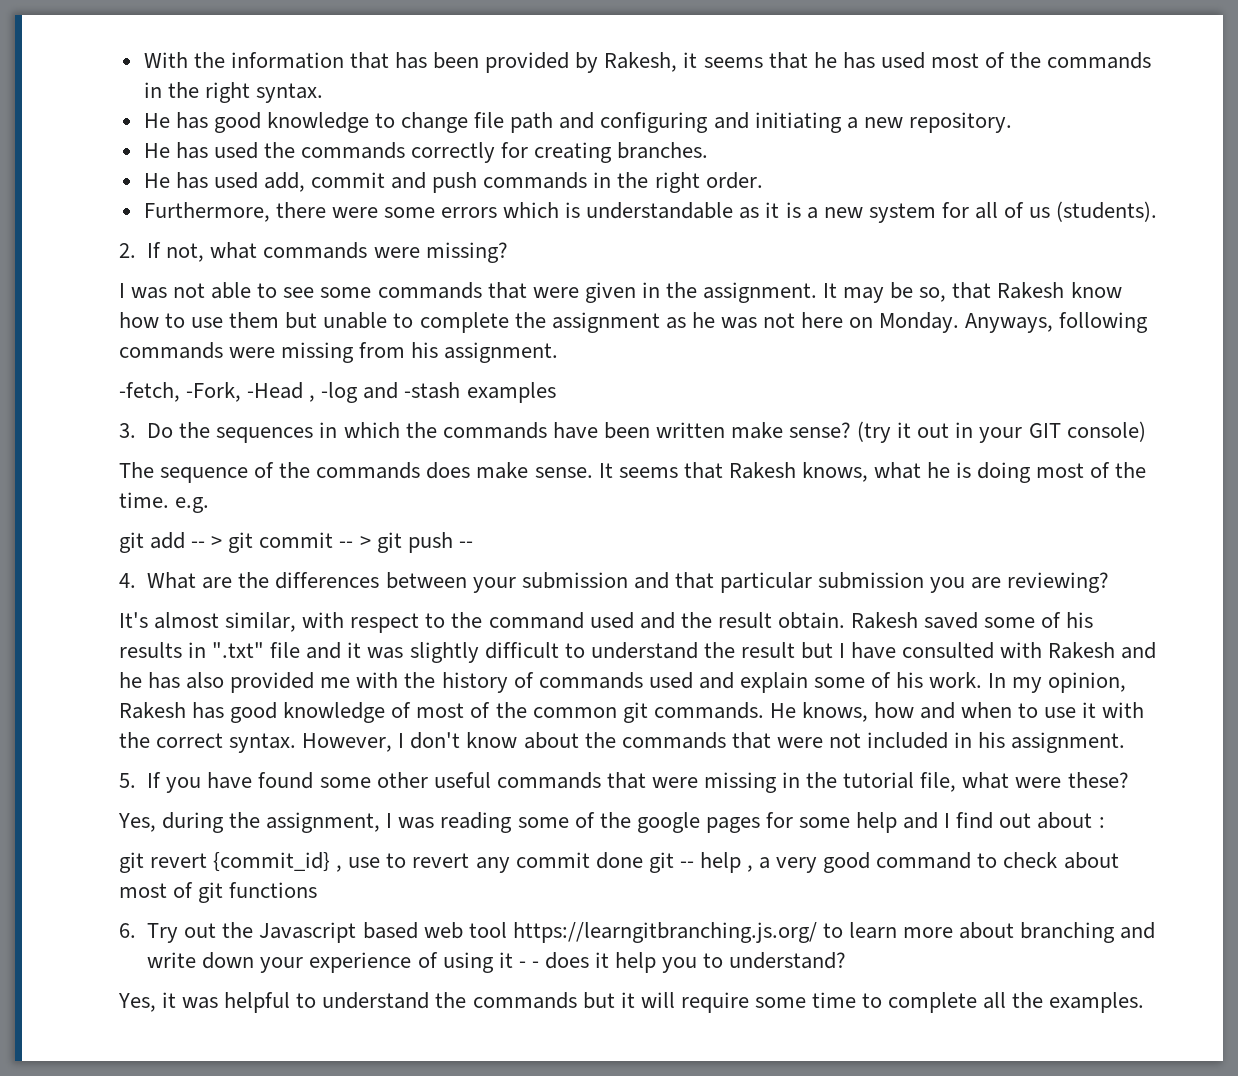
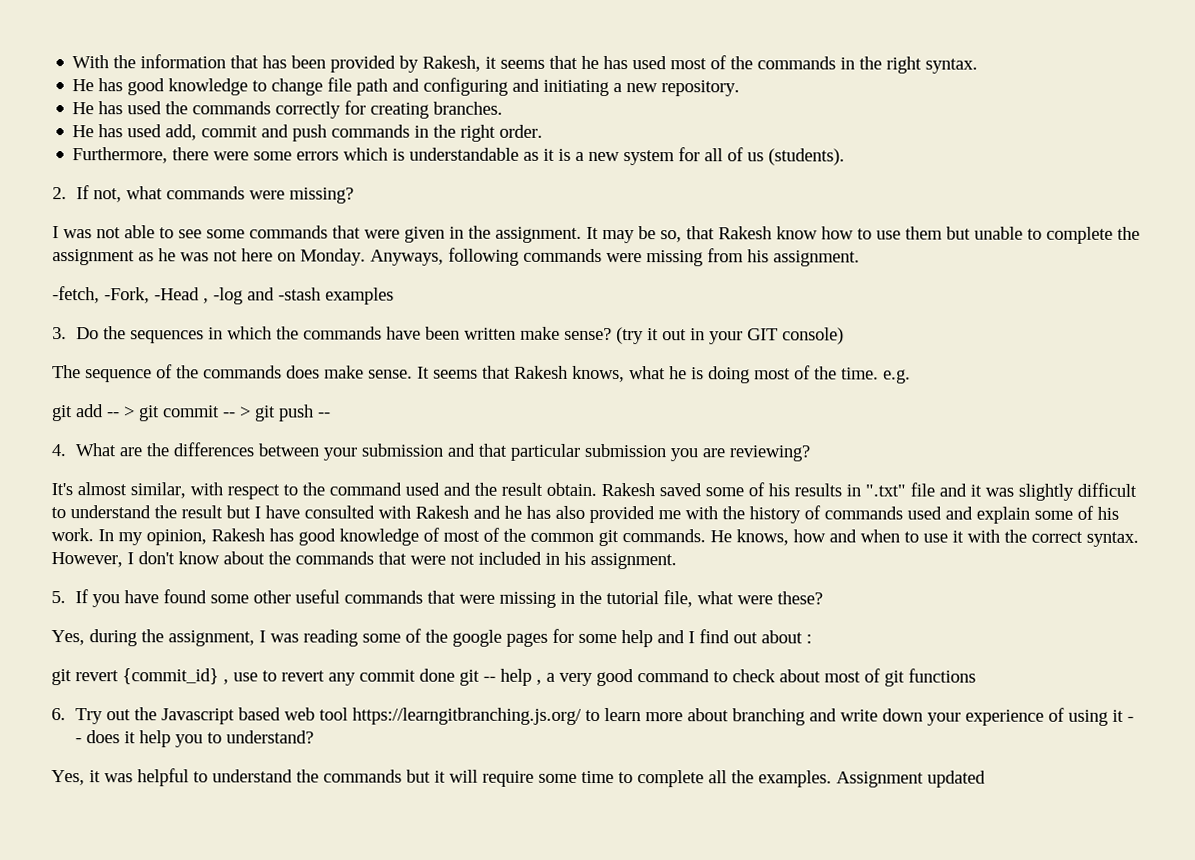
+ Assignment updated

